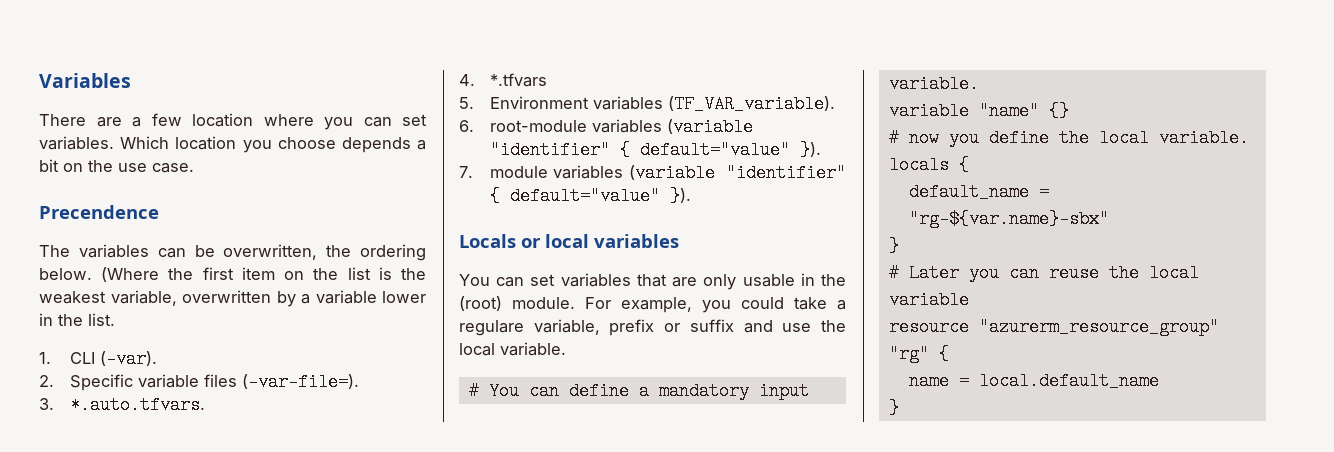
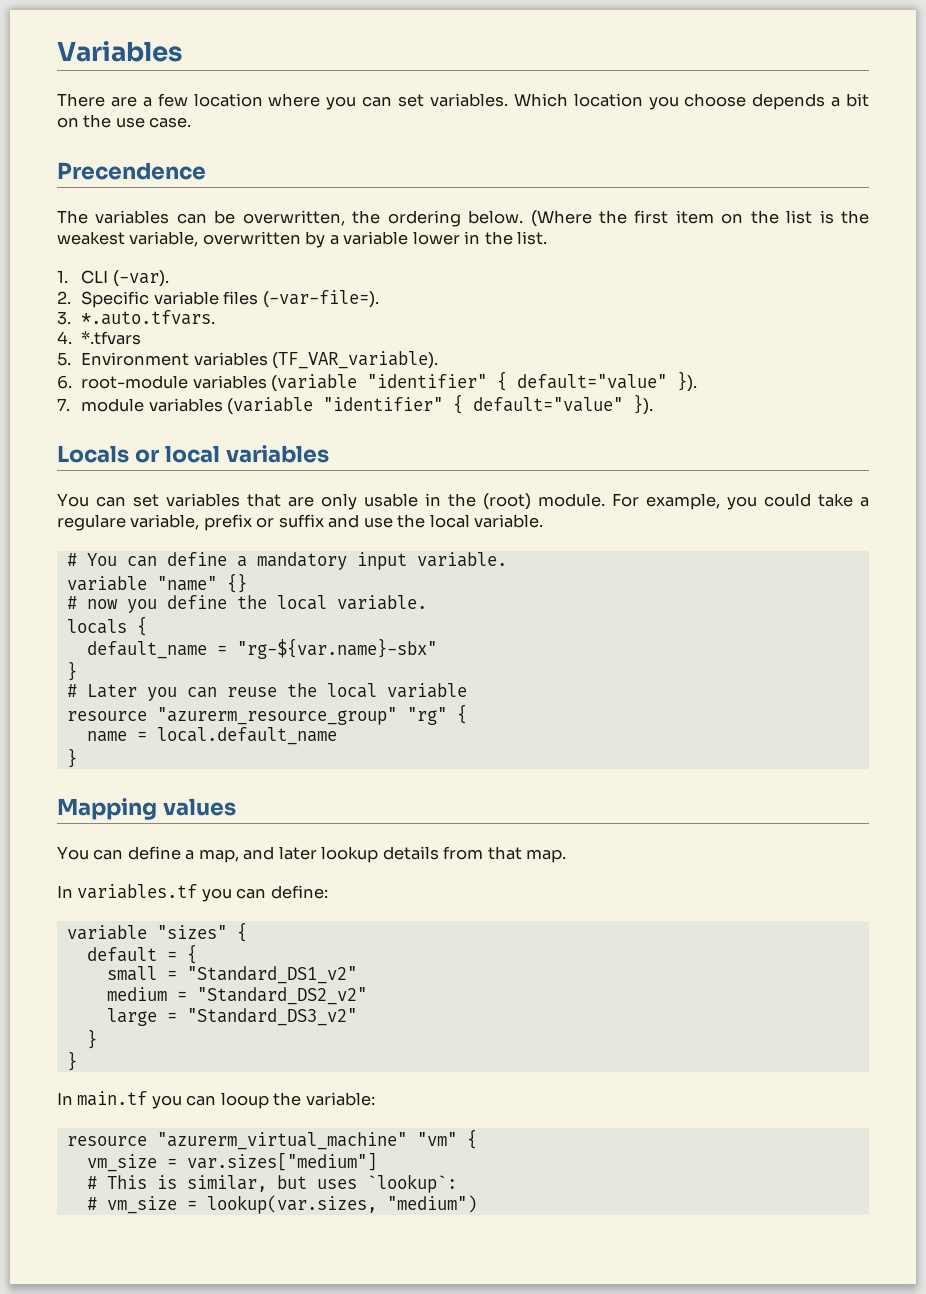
+ Mapping values
+ You can define a map, and later lookup details from that map.
+ In variables.tf you can define:
+ variable "sizes" {
+ default = {
+ small = "Standard_DS1_v2"
+ medium = "Standard_DS2_v2"
+ large = "Standard_DS3_v2"
+ }
+ }
+ In main.tf you can looup the variable:
+ resource "azurerm_virtual_machine" "vm" {
+ vm_size = var.sizes["medium"]
+ # This is similar, but uses `lookup`:
+ # vm_size = lookup(var.sizes, "medium")

